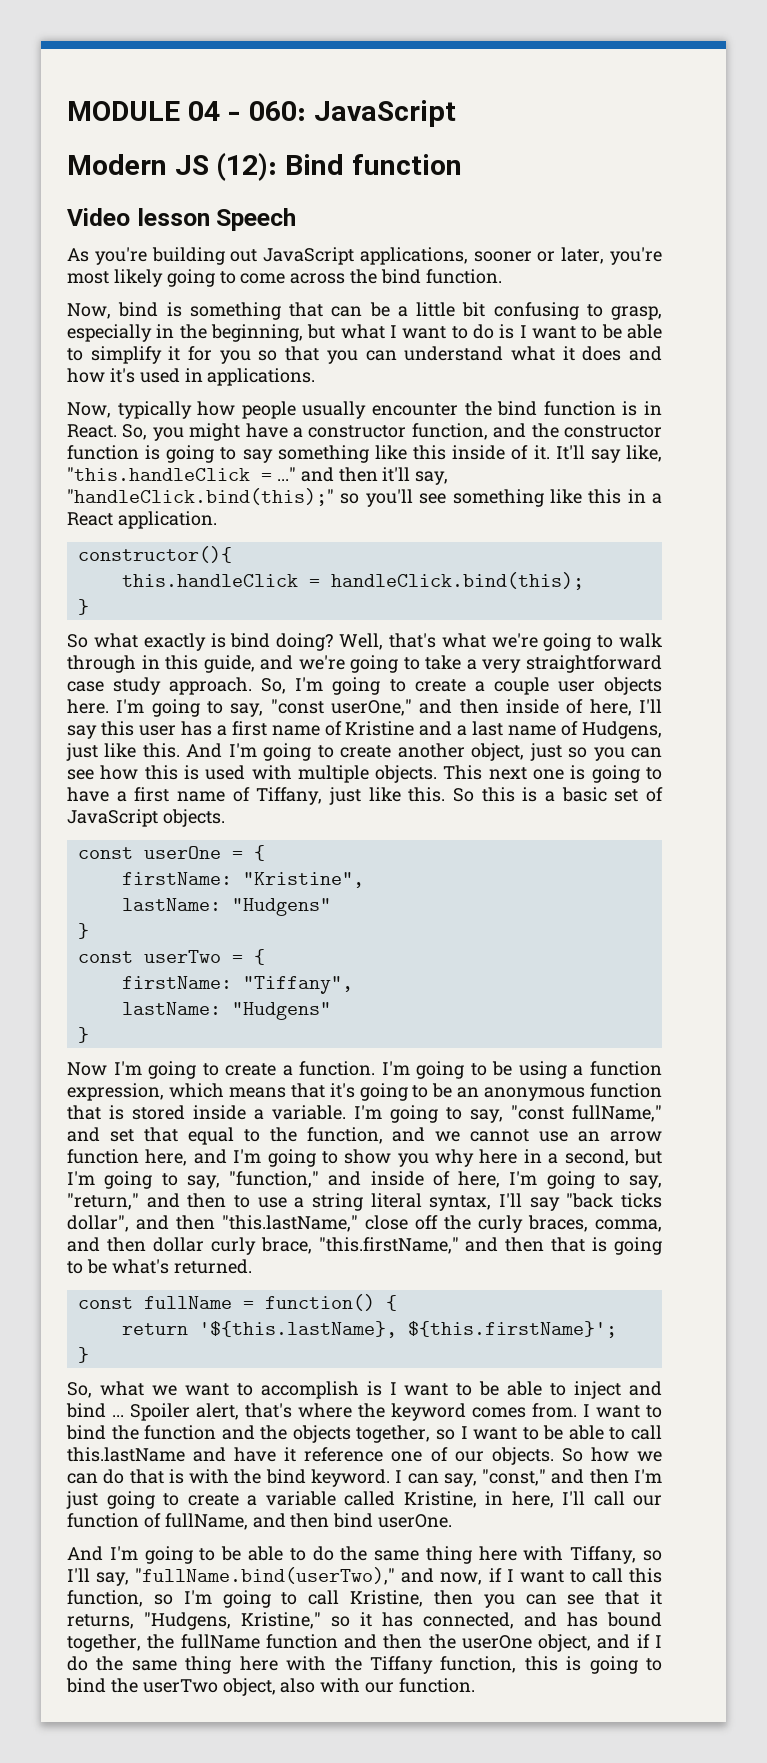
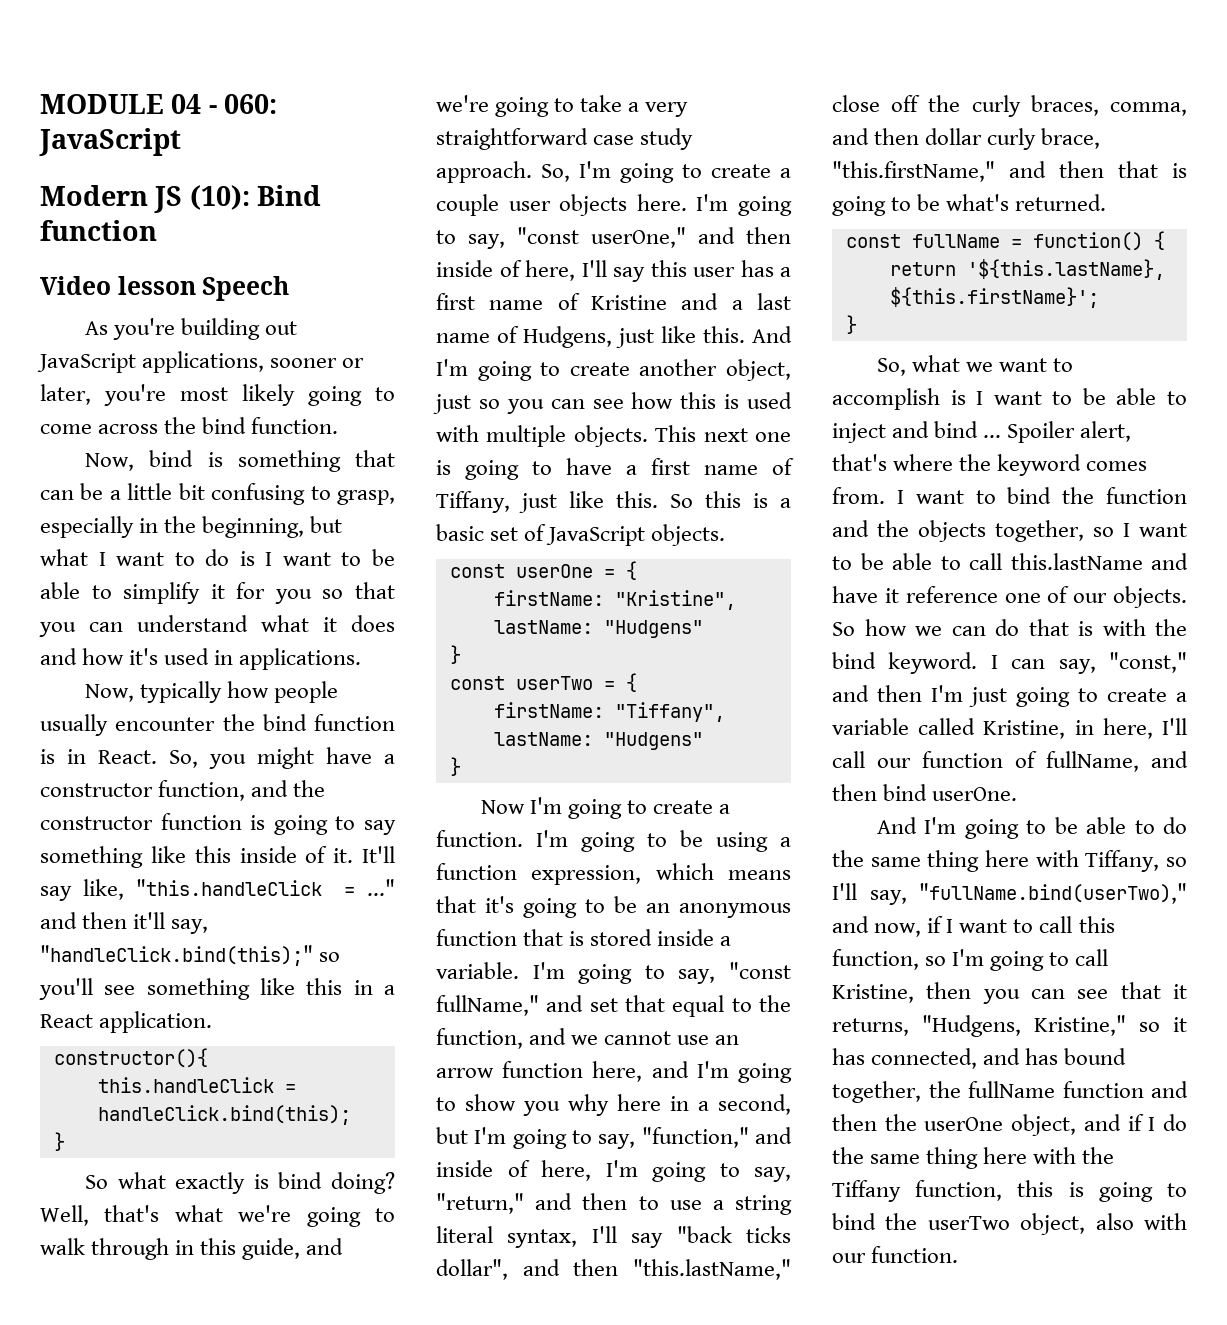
- Modern JS (12): Bind function
+ Modern JS (10): Bind function

